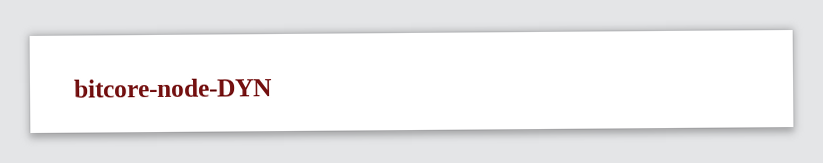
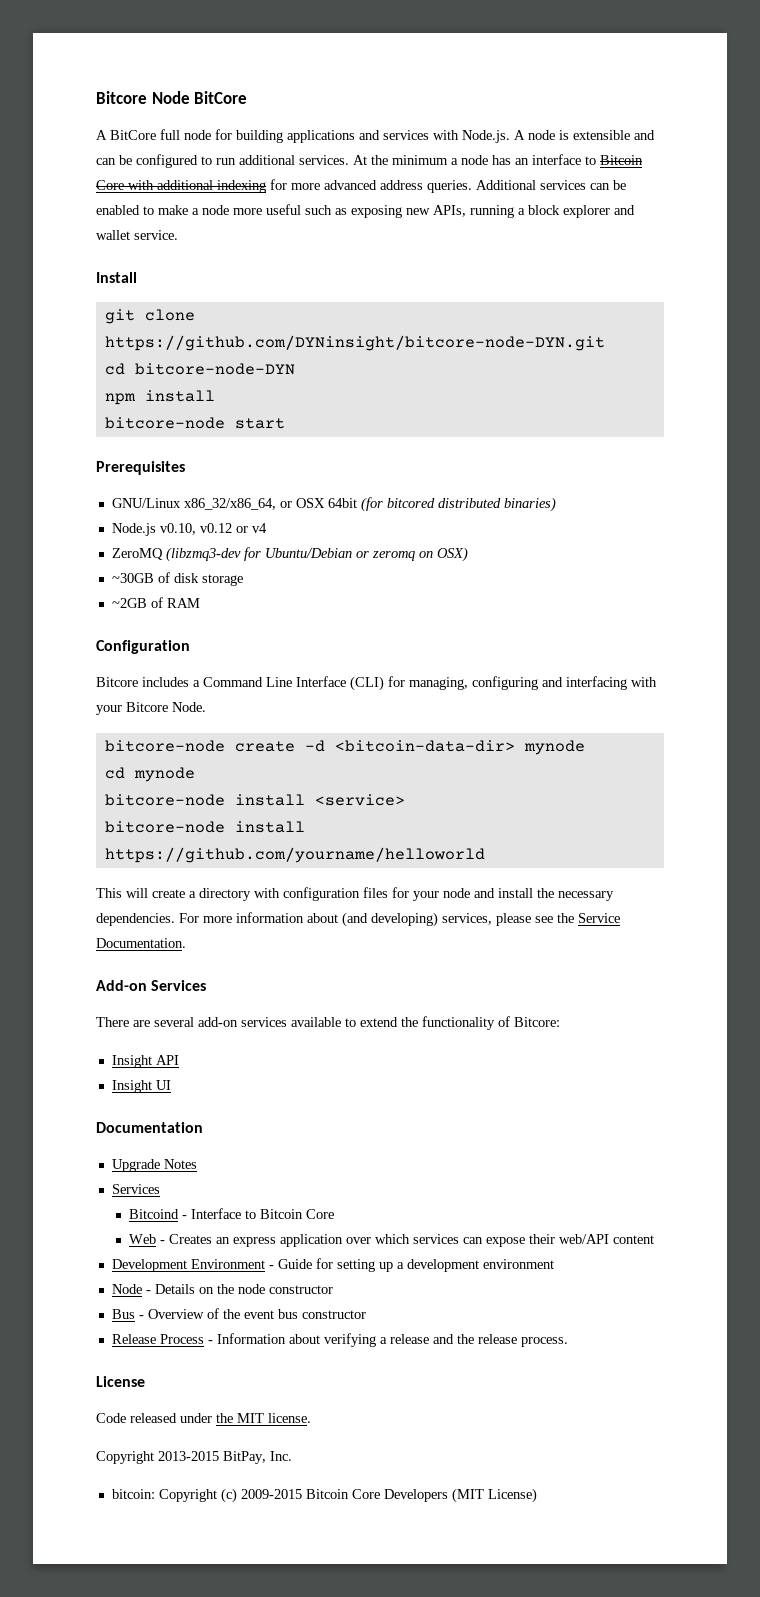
- bitcore-node-DYN
+ Bitcore Node BitCore
+ A BitCore full node for building applications and services with Node.js. A node is extensible and can be configured to run additional services. At the minimum a node has an interface to Bitcoin Core with additional indexing for more advanced address queries. Additional services can be enabled to make a node more useful such as exposing new APIs, running a block explorer and wallet service.
+ Install
+ git clone https://github.com/DYNinsight/bitcore-node-DYN.git
+ cd bitcore-node-DYN
+ npm install
+ bitcore-node start
+ Prerequisites
+ GNU/Linux x86_32/x86_64, or OSX 64bit (for bitcored distributed binaries)
+ Node.js v0.10, v0.12 or v4
+ ZeroMQ (libzmq3-dev for Ubuntu/Debian or zeromq on OSX)
+ ~30GB of disk storage
+ ~2GB of RAM
+ Configuration
+ Bitcore includes a Command Line Interface (CLI) for managing, configuring and interfacing with your Bitcore Node.
+ bitcore-node create -d <bitcoin-data-dir> mynode
+ cd mynode
+ bitcore-node install <service>
+ bitcore-node install https://github.com/yourname/helloworld
+ This will create a directory with configuration files for your node and install the necessary dependencies. For more information about (and developing) services, please see the Service Documentation.
+ Add-on Services
+ There are several add-on services available to extend the functionality of Bitcore:
+ Insight API
+ Insight UI
+ Documentation
+ Upgrade Notes
+ Services
+ Bitcoind - Interface to Bitcoin Core
+ Web - Creates an express application over which services can expose their web/API content
+ Development Environment - Guide for setting up a development environment
+ Node - Details on the node constructor
+ Bus - Overview of the event bus constructor
+ Release Process - Information about verifying a release and the release process.
+ License
+ Code released under the MIT license.
+ Copyright 2013-2015 BitPay, Inc.
+ bitcoin: Copyright (c) 2009-2015 Bitcoin Core Developers (MIT License)

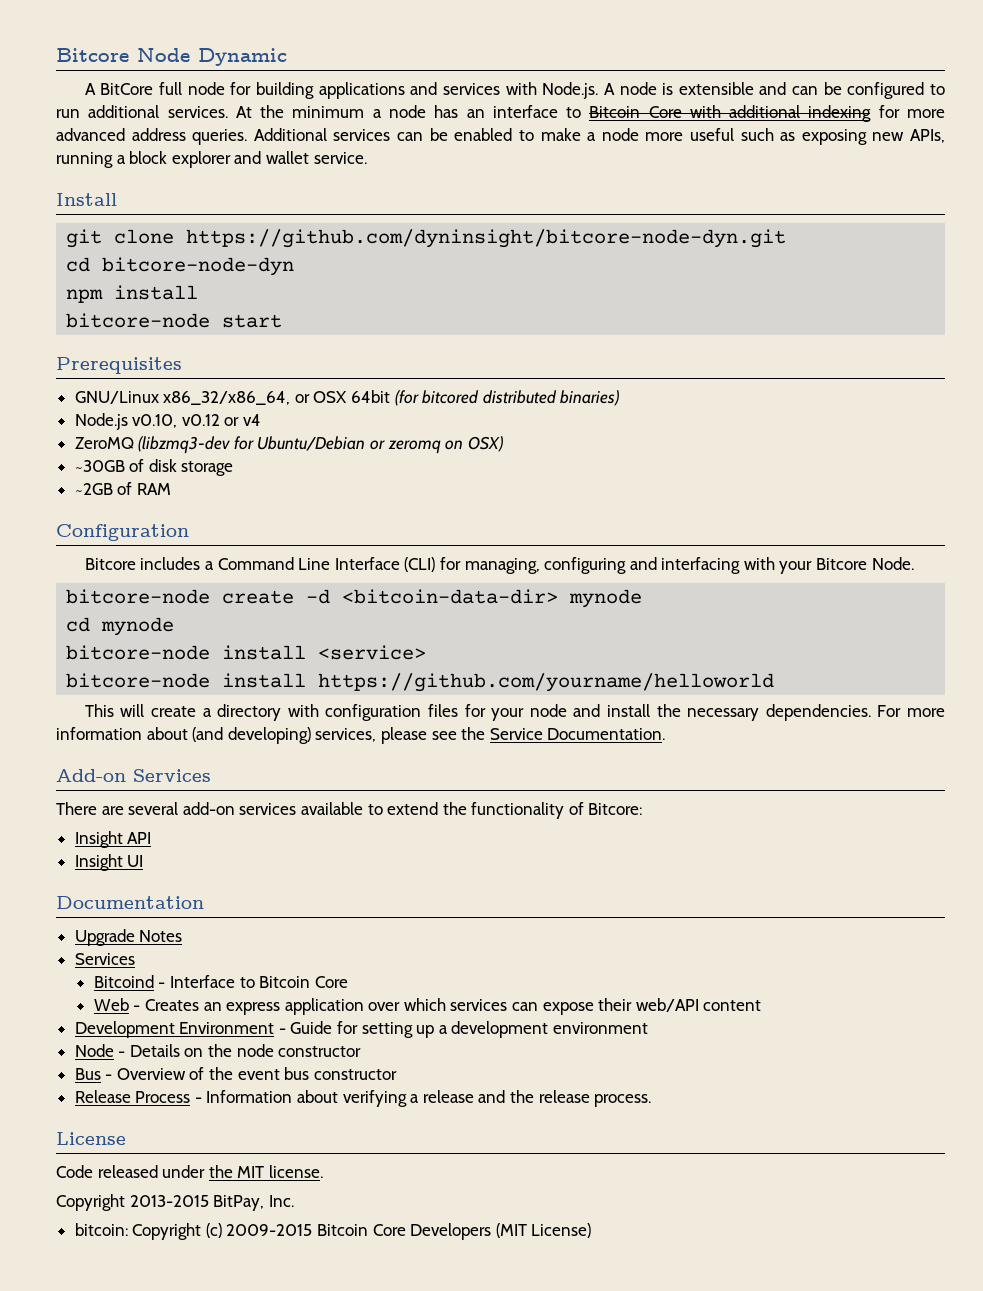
- Bitcore Node BitCore
+ Bitcore Node Dynamic
- git clone https://github.com/DYNinsight/bitcore-node-DYN.git
- cd bitcore-node-DYN
+ git clone https://github.com/dyninsight/bitcore-node-dyn.git
+ cd bitcore-node-dyn

